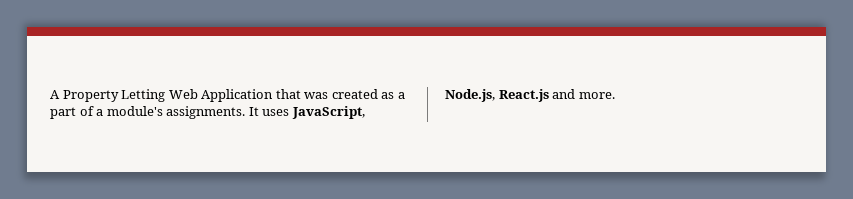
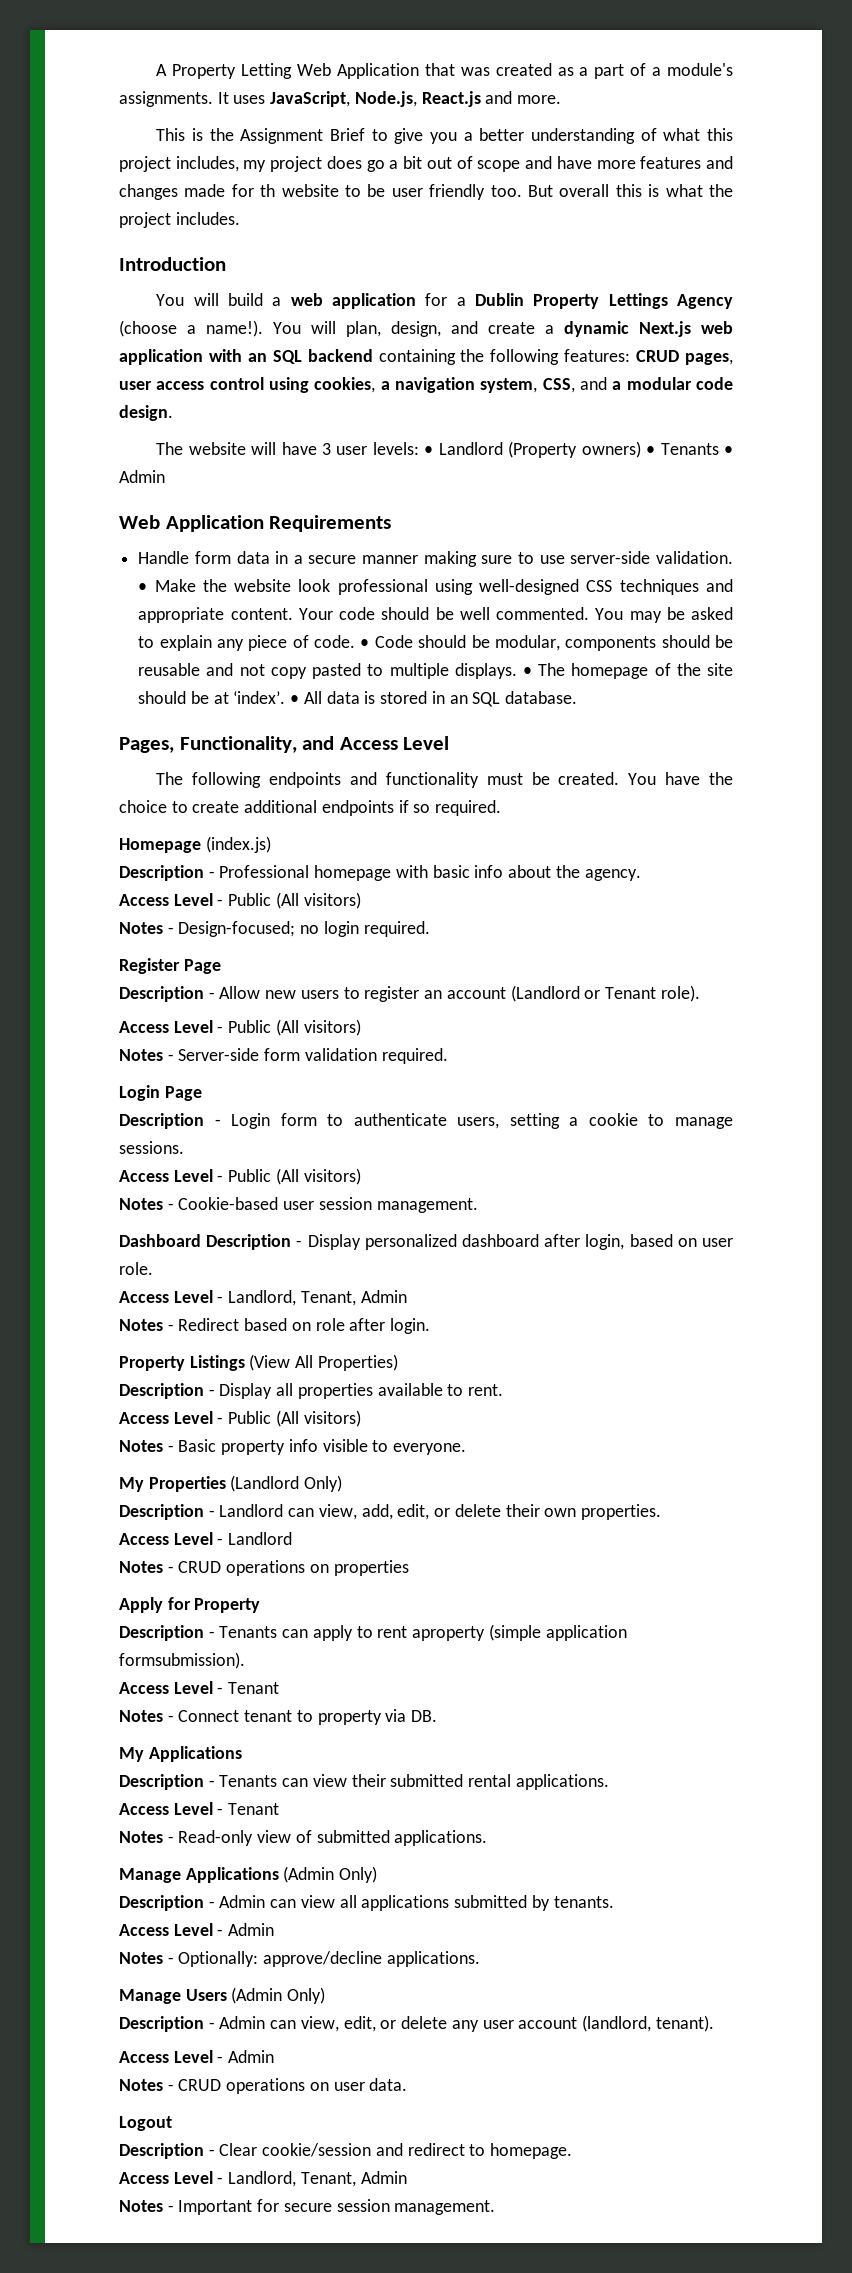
+ This is the Assignment Brief to give you a better understanding of what this project includes, my project does go a bit out of scope and have more features and changes made for th website to be user friendly too. But overall this is what the project includes.
+ Introduction
+ You will build a web application for a Dublin Property Lettings Agency (choose a name!). You will plan, design, and create a dynamic Next.js web application with an SQL backend containing the following features: CRUD pages, user access control using cookies, a navigation system, CSS, and a modular code design.
+ The website will have 3 user levels: • Landlord (Property owners) • Tenants • Admin
+ Web Application Requirements
+ Handle form data in a secure manner making sure to use server-side validation. • Make the website look professional using well-designed CSS techniques and appropriate content. Your code should be well commented. You may be asked to explain any piece of code. • Code should be modular, components should be reusable and not copy pasted to multiple displays. • The homepage of the site should be at ‘index’. • All data is stored in an SQL database.
+ Pages, Functionality, and Access Level
+ The following endpoints and functionality must be created. You have the choice to create additional endpoints if so required.
+ Homepage (index.js)
+ Description - Professional homepage with basic info about the agency.
+ Access Level - Public (All visitors)
+ Notes - Design-focused; no login required.
+ Register Page
+ Description - Allow new users to register an account (Landlord or Tenant role).
+ Access Level - Public (All visitors)
+ Notes - Server-side form validation required.
+ Login Page
+ Description - Login form to authenticate users, setting a cookie to manage sessions.
+ Access Level - Public (All visitors)
+ Notes - Cookie-based user session management.
+ Dashboard Description - Display personalized dashboard after login, based on user role.
+ Access Level - Landlord, Tenant, Admin
+ Notes - Redirect based on role after login.
+ Property Listings (View All Properties)
+ Description - Display all properties available to rent.
+ Access Level - Public (All visitors)
+ Notes - Basic property info visible to everyone.
+ My Properties (Landlord Only)
+ Description - Landlord can view, add, edit, or delete their own properties.
+ Access Level - Landlord
+ Notes - CRUD operations on properties
+ Apply for Property
+ Description - Tenants can apply to rent aproperty (simple application formsubmission).
+ Access Level - Tenant
+ Notes - Connect tenant to property via DB.
+ My Applications
+ Description - Tenants can view their submitted rental applications.
+ Access Level - Tenant
+ Notes - Read-only view of submitted applications.
+ Manage Applications (Admin Only)
+ Description - Admin can view all applications submitted by tenants.
+ Access Level - Admin
+ Notes - Optionally: approve/decline applications.
+ Manage Users (Admin Only)
+ Description - Admin can view, edit, or delete any user account (landlord, tenant).
+ Access Level - Admin
+ Notes - CRUD operations on user data.
+ Logout
+ Description - Clear cookie/session and redirect to homepage.
+ Access Level - Landlord, Tenant, Admin
+ Notes - Important for secure session management.

